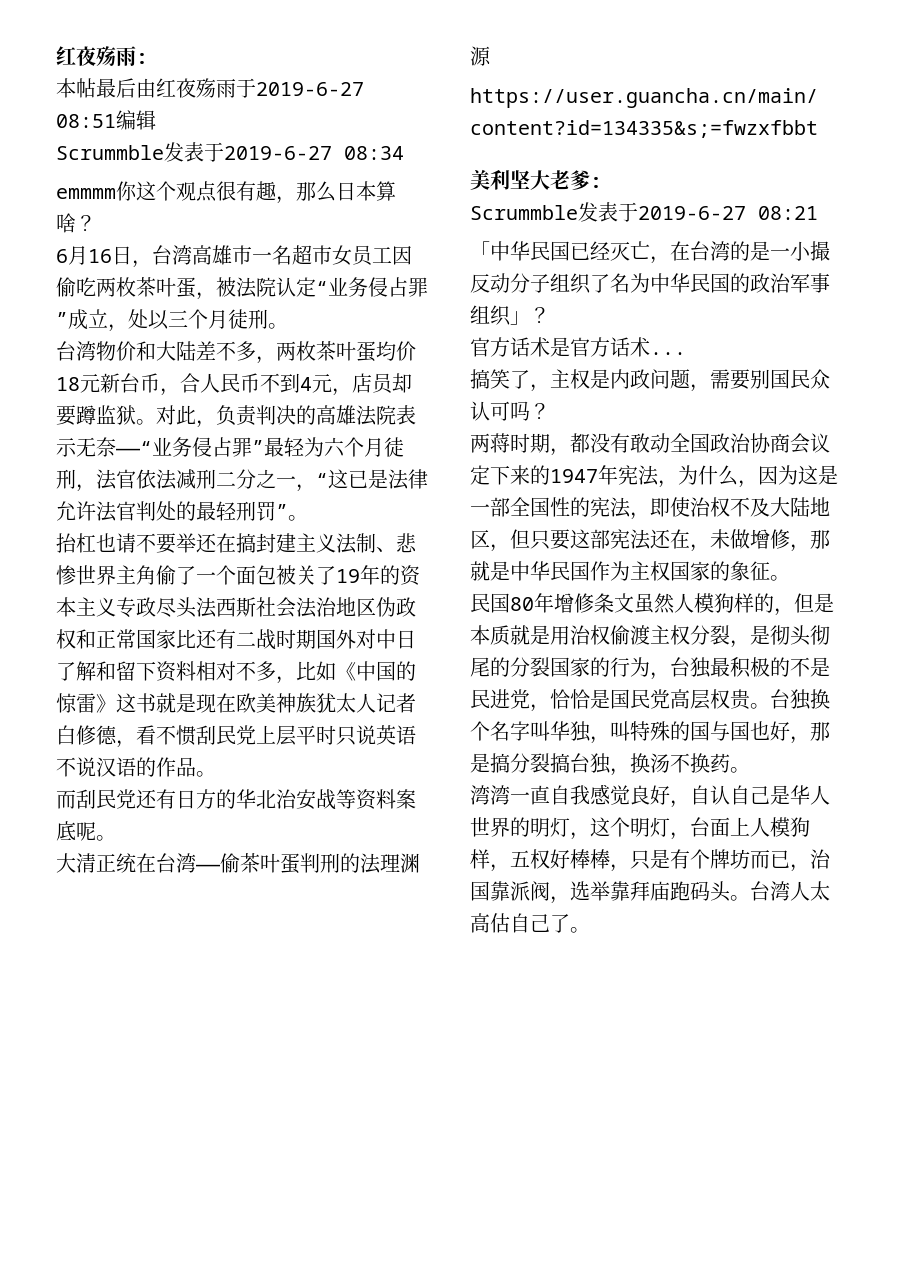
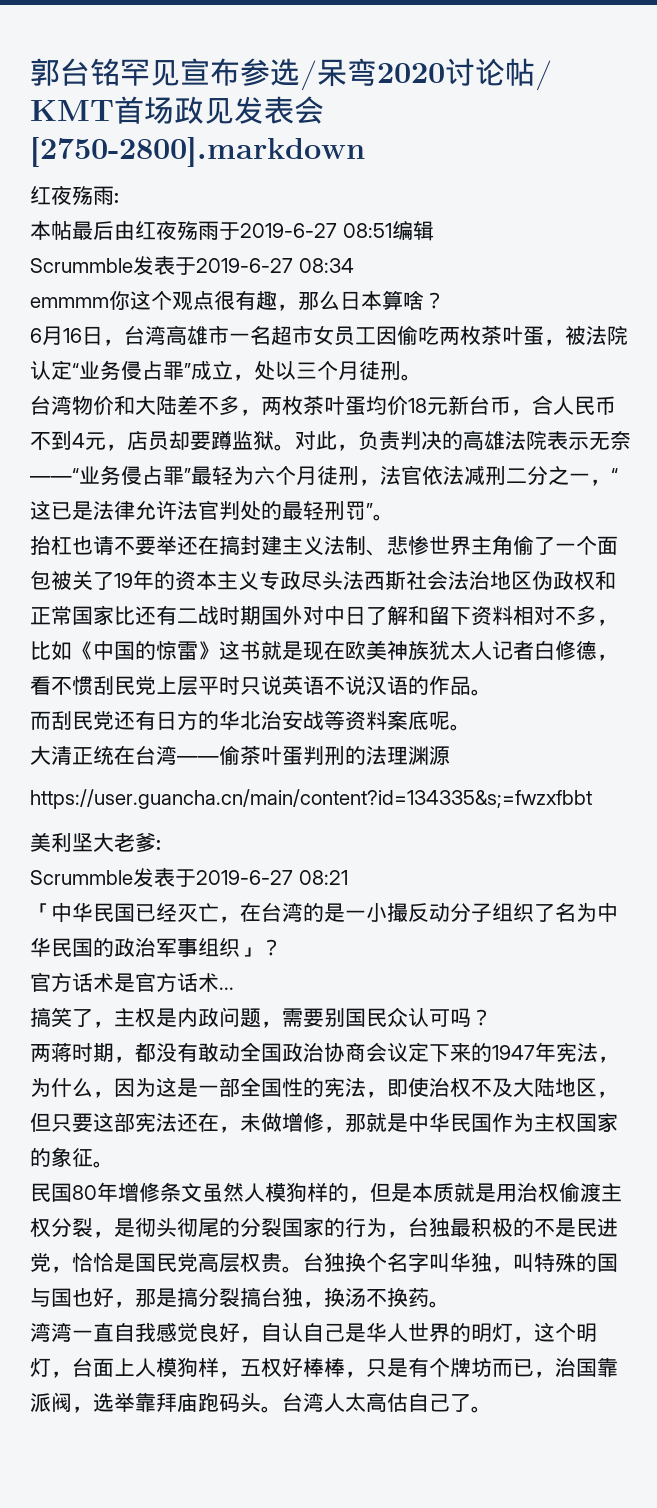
+ 郭台铭罕见宣布参选/呆弯2020讨论帖/ KMT首场政见发表会[2750-2800].markdown

